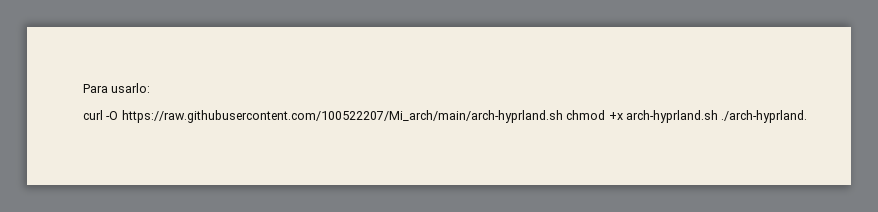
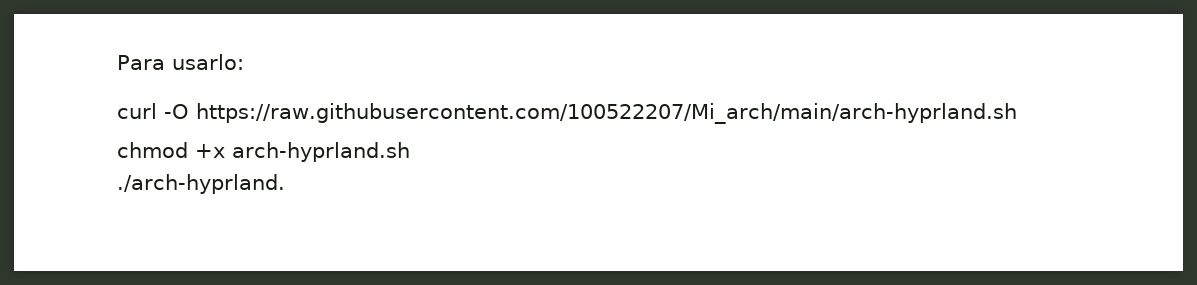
- curl -O https://raw.githubusercontent.com/100522207/Mi_arch/main/arch-hyprland.sh chmod +x arch-hyprland.sh ./arch-hyprland.
+ curl -O https://raw.githubusercontent.com/100522207/Mi_arch/main/arch-hyprland.sh
+ chmod +x arch-hyprland.sh
+ ./arch-hyprland.

